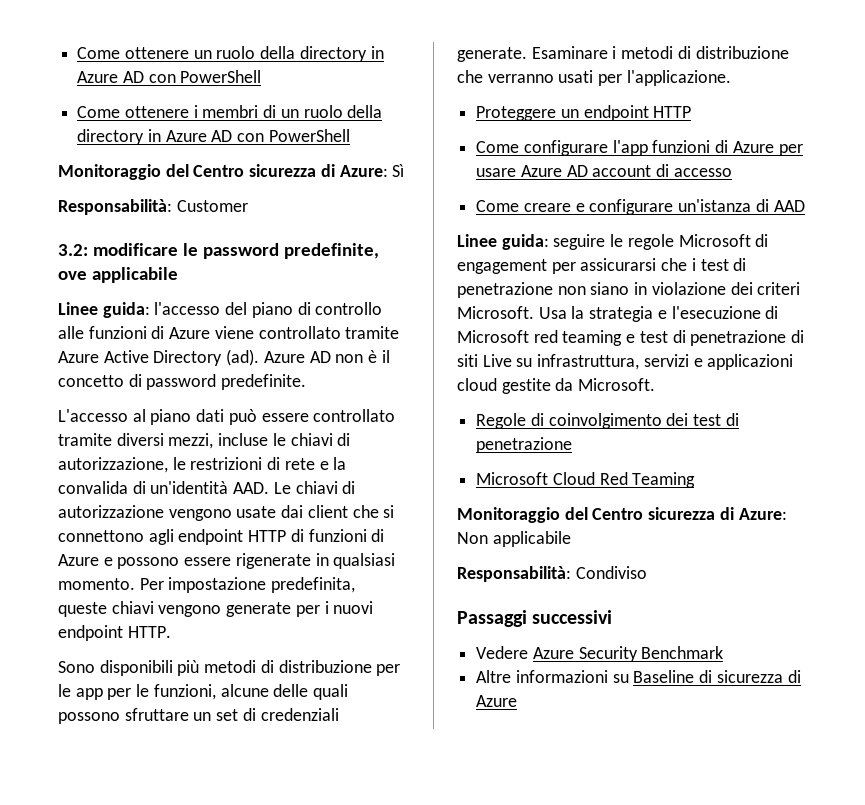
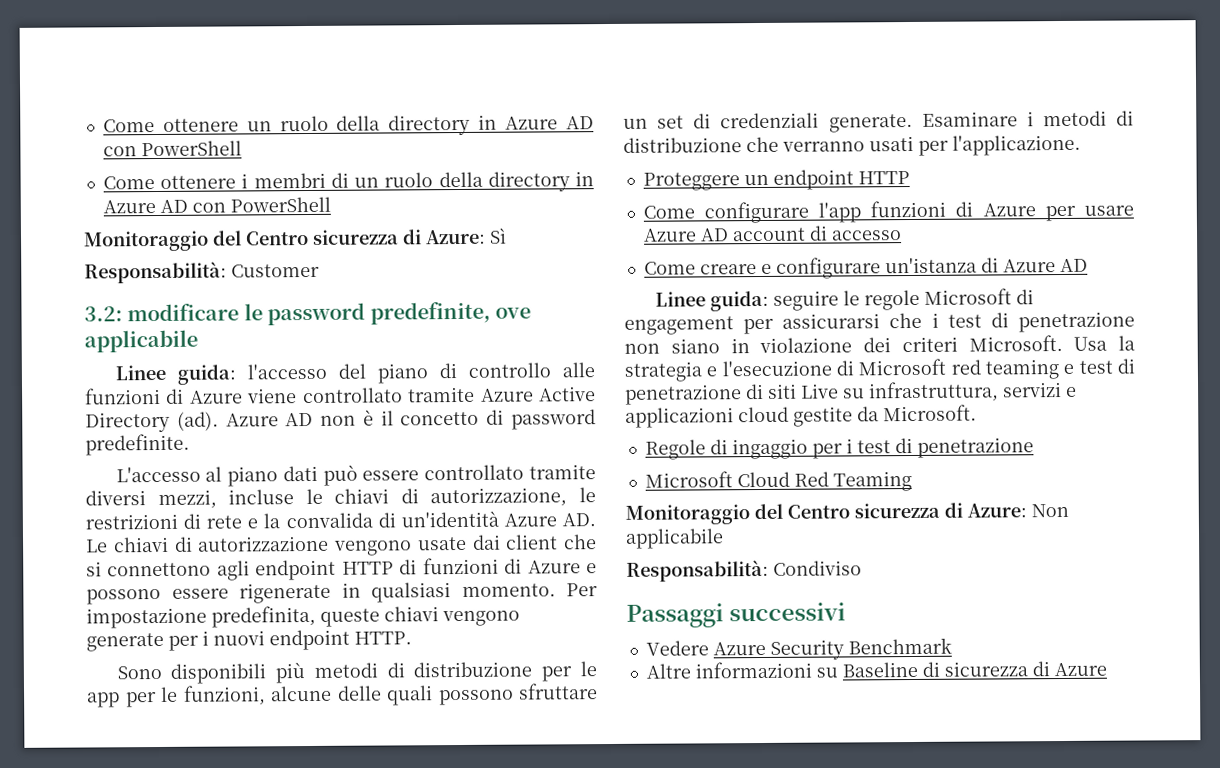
- L'accesso al piano dati può essere controllato tramite diversi mezzi, incluse le chiavi di autorizzazione, le restrizioni di rete e la convalida di un'identità AAD. Le chiavi di autorizzazione vengono usate dai client che si connettono agli endpoint HTTP di funzioni di Azure e possono essere rigenerate in qualsiasi momento.
+ L'accesso al piano dati può essere controllato tramite diversi mezzi, incluse le chiavi di autorizzazione, le restrizioni di rete e la convalida di un'identità Azure AD. Le chiavi di autorizzazione vengono usate dai client che si connettono agli endpoint HTTP di funzioni di Azure e possono essere rigenerate in qualsiasi momento.
- Come creare e configurare un'istanza di AAD
+ Come creare e configurare un'istanza di Azure AD
- Regole di coinvolgimento dei test di penetrazione
+ Regole di ingaggio per i test di penetrazione

